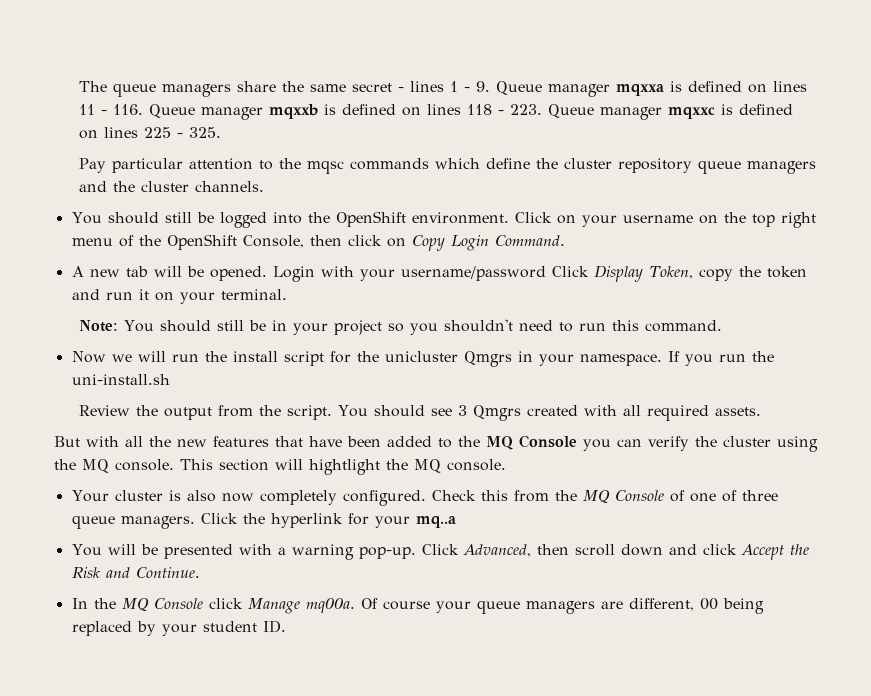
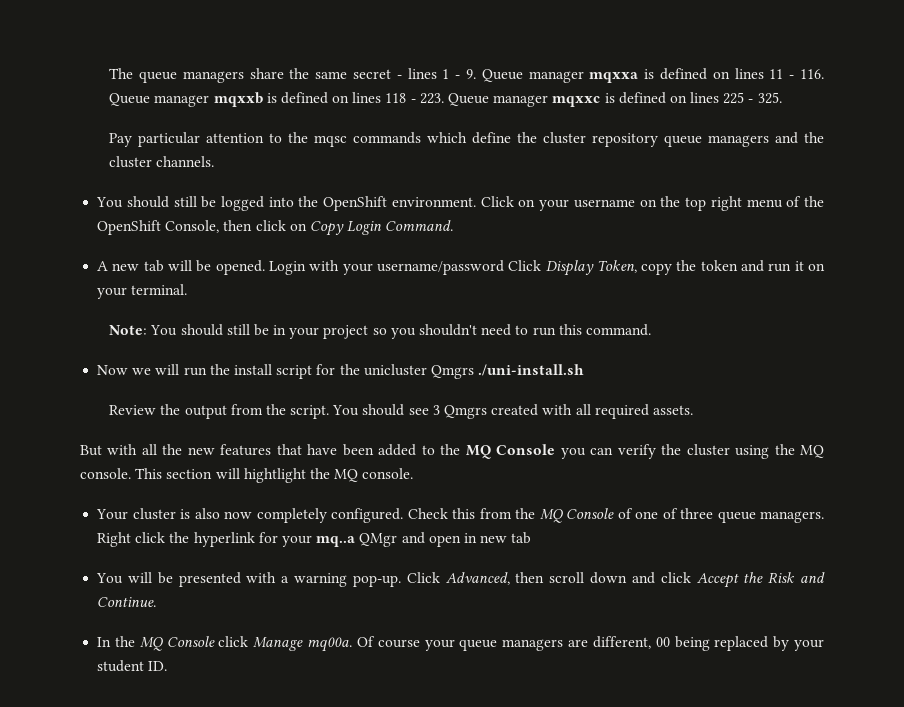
- Now we will run the install script for the unicluster Qmgrs in your namespace. If you run the uni-install.sh
+ Now we will run the install script for the unicluster Qmgrs ./uni-install.sh
- Click the hyperlink for your mq..a
+ Right click the hyperlink for your mq..a QMgr and open in new tab

